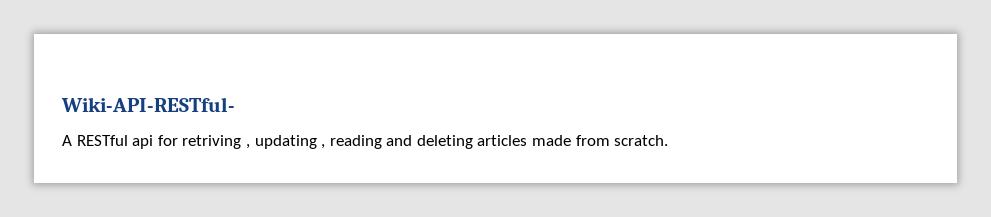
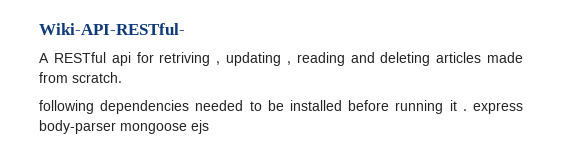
+ following dependencies needed to be installed before running it . express body-parser mongoose ejs

